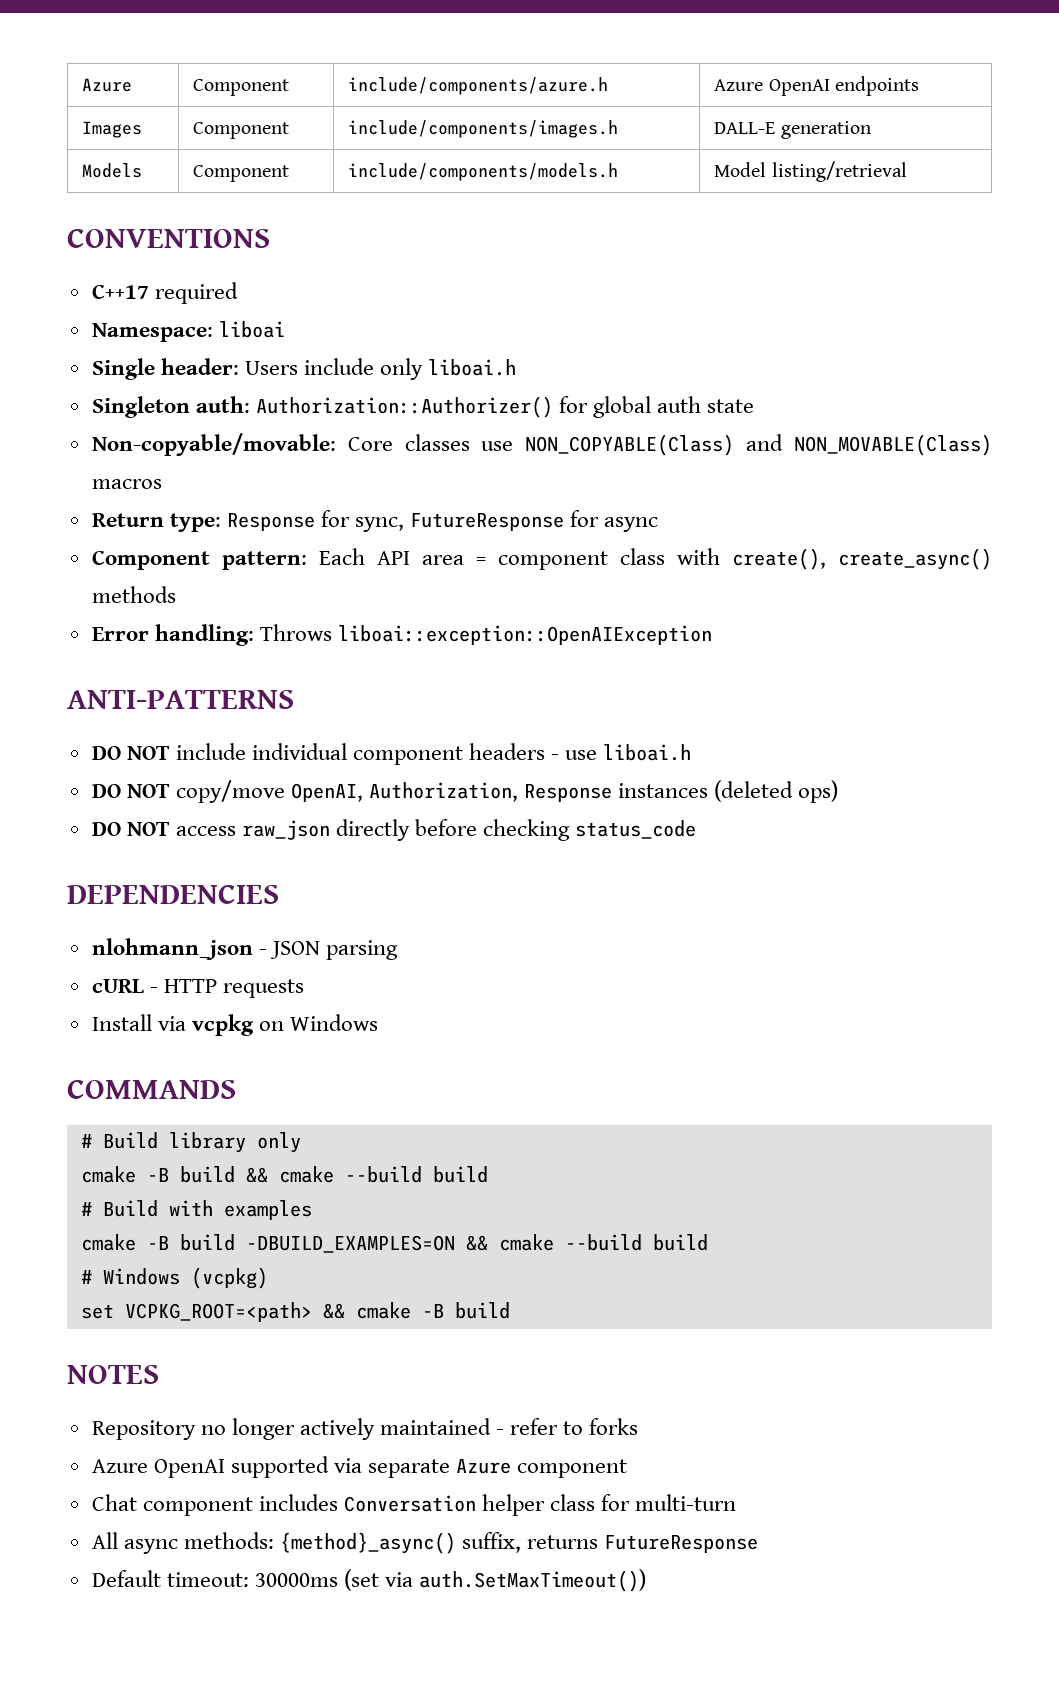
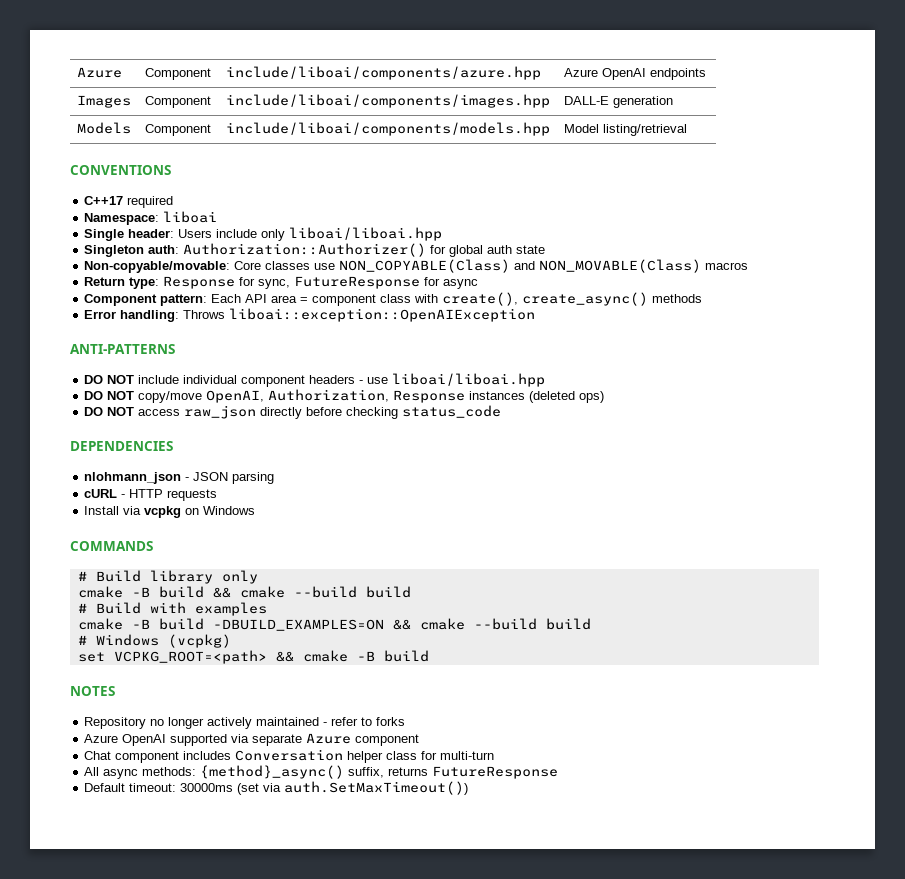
- Azure | Component | include/components/azure.h | Azure OpenAI endpoints
+ Azure | Component | include/liboai/components/azure.hpp | Azure OpenAI endpoints
- Images | Component | include/components/images.h | DALL-E generation
+ Images | Component | include/liboai/components/images.hpp | DALL-E generation
- Models | Component | include/components/models.h | Model listing/retrieval
+ Models | Component | include/liboai/components/models.hpp | Model listing/retrieval
- Single header: Users include only liboai.h
+ Single header: Users include only liboai/liboai.hpp
- DO NOT include individual component headers - use liboai.h
+ DO NOT include individual component headers - use liboai/liboai.hpp

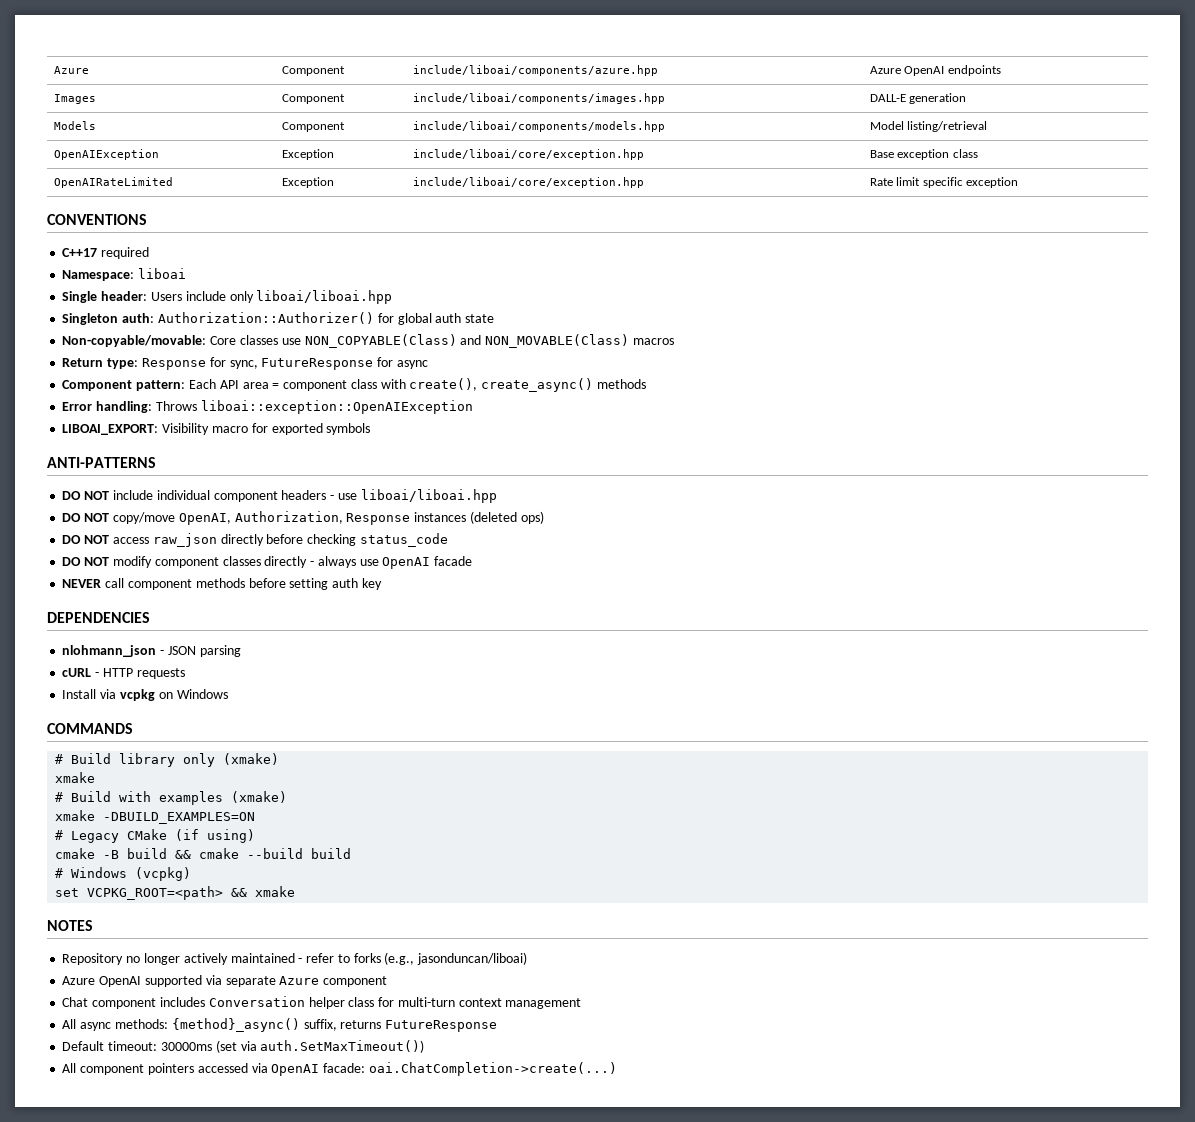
+ OpenAIException | Exception | include/liboai/core/exception.hpp | Base exception class
+ OpenAIRateLimited | Exception | include/liboai/core/exception.hpp | Rate limit specific exception
+ LIBOAI_EXPORT: Visibility macro for exported symbols
+ DO NOT modify component classes directly - always use OpenAI facade
+ NEVER call component methods before setting auth key
- # Build library only
+ # Build library only (xmake)
+ xmake
+ # Build with examples (xmake)
+ xmake -DBUILD_EXAMPLES=ON
+ # Legacy CMake (if using)
  cmake -B build && cmake --build build
- # Build with examples
- cmake -B build -DBUILD_EXAMPLES=ON && cmake --build build
- set VCPKG_ROOT=<path> && cmake -B build
+ set VCPKG_ROOT=<path> && xmake
- Repository no longer actively maintained - refer to forks
+ Repository no longer actively maintained - refer to forks (e.g., jasonduncan/liboai)
- Chat component includes Conversation helper class for multi-turn
+ Chat component includes Conversation helper class for multi-turn context management
+ All component pointers accessed via OpenAI facade: oai.ChatCompletion->create(...)

